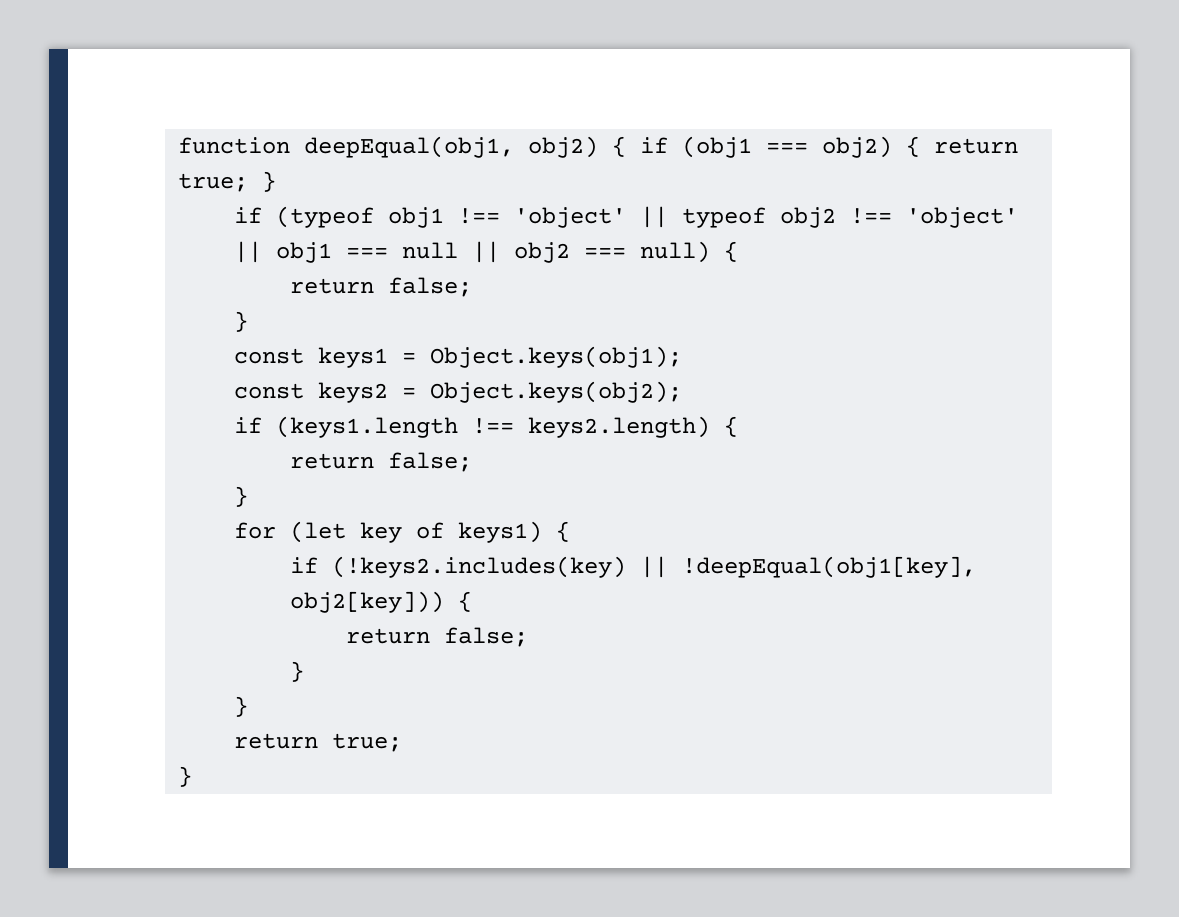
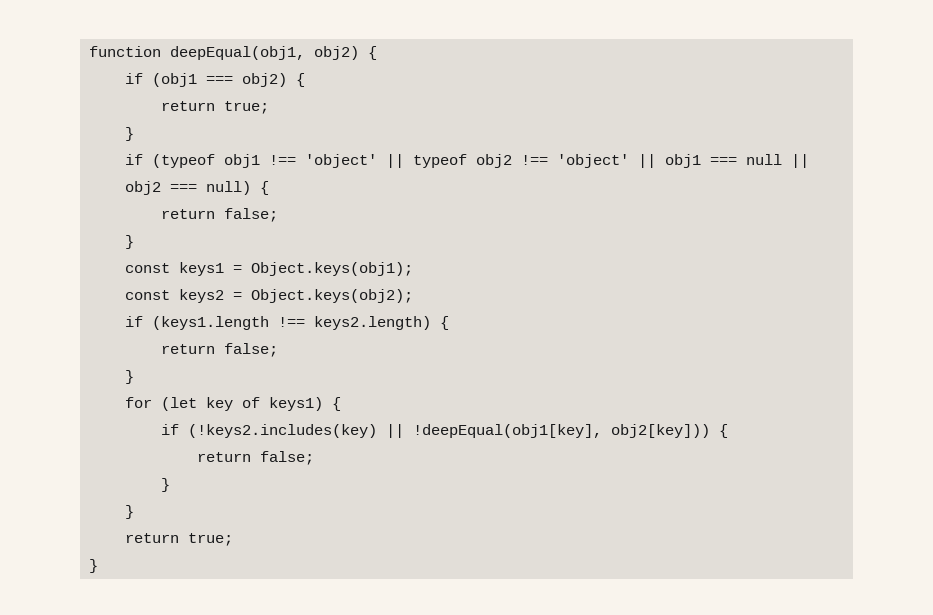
- function deepEqual(obj1, obj2) { if (obj1 === obj2) { return true; }
+ function deepEqual(obj1, obj2) {
+ if (obj1 === obj2) {
+ return true;
+ }

